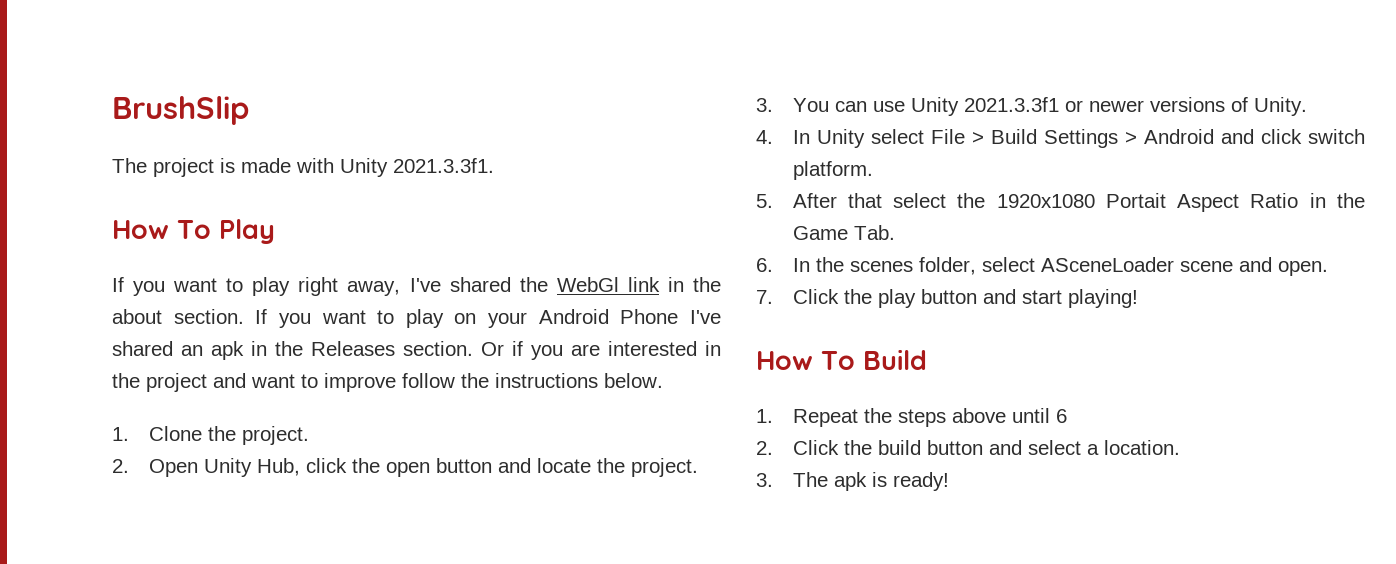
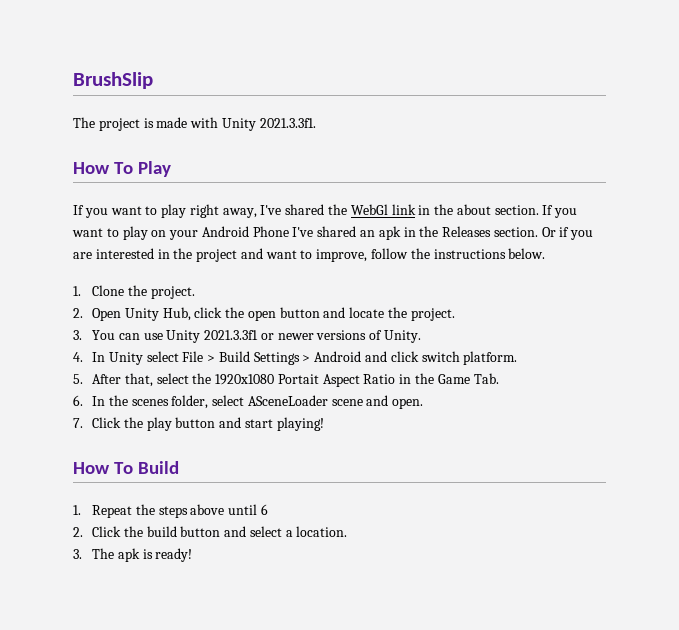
- Or if you are interested in the project and want to improve follow the instructions below.
+ Or if you are interested in the project and want to improve, follow the instructions below.
- 5. After that select the 1920x1080 Portait Aspect Ratio in the Game Tab.
+ 5. After that, select the 1920x1080 Portait Aspect Ratio in the Game Tab.

